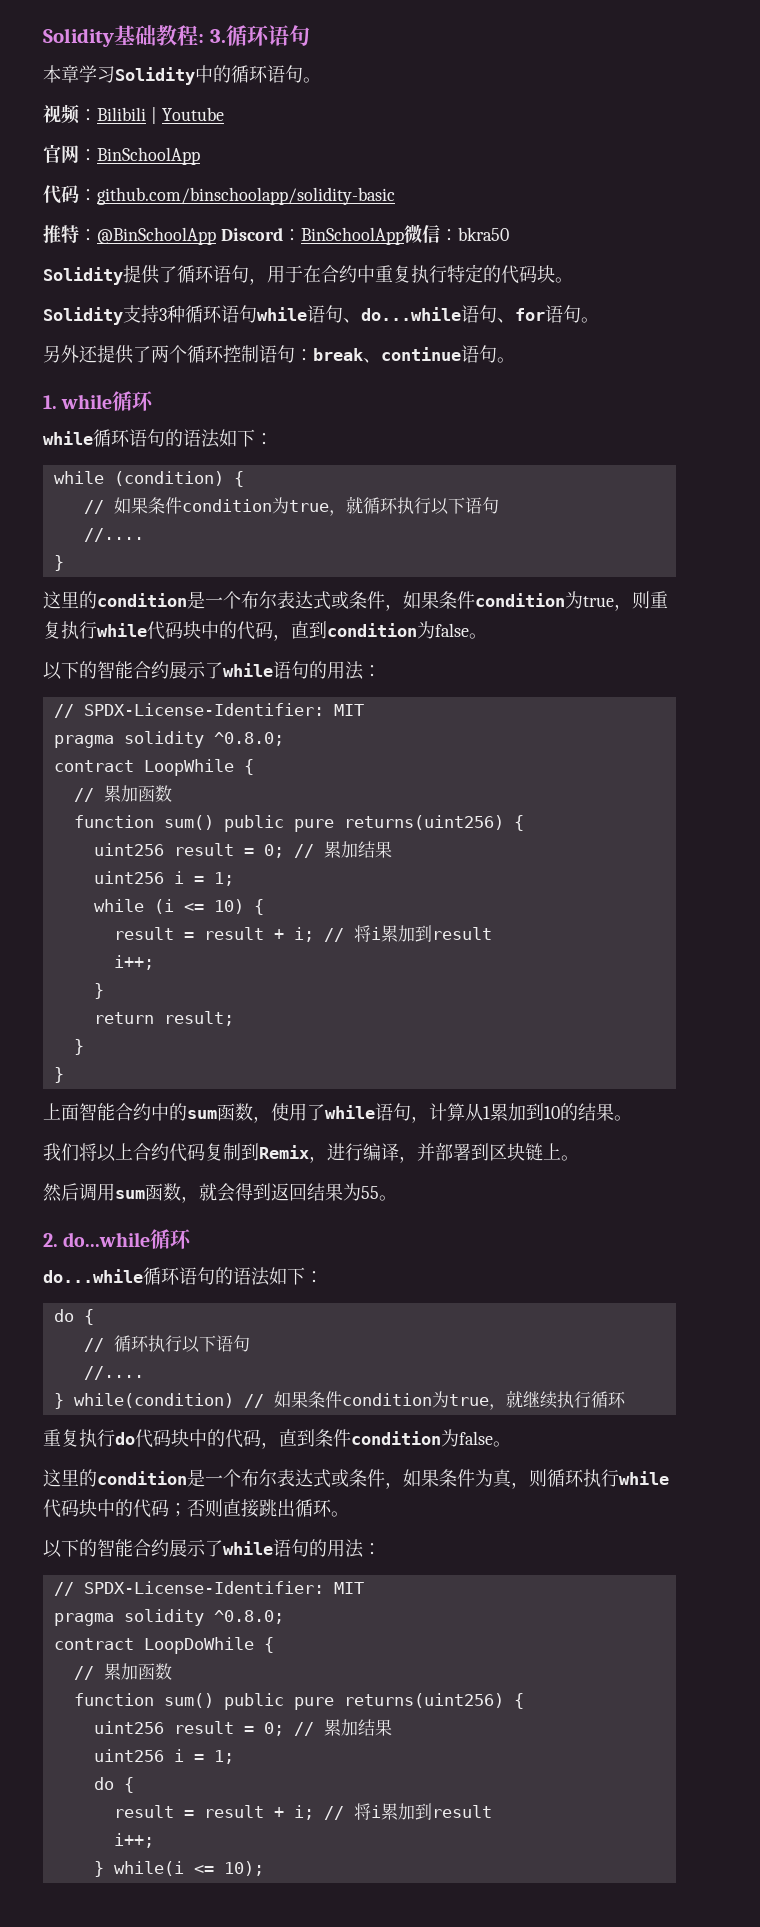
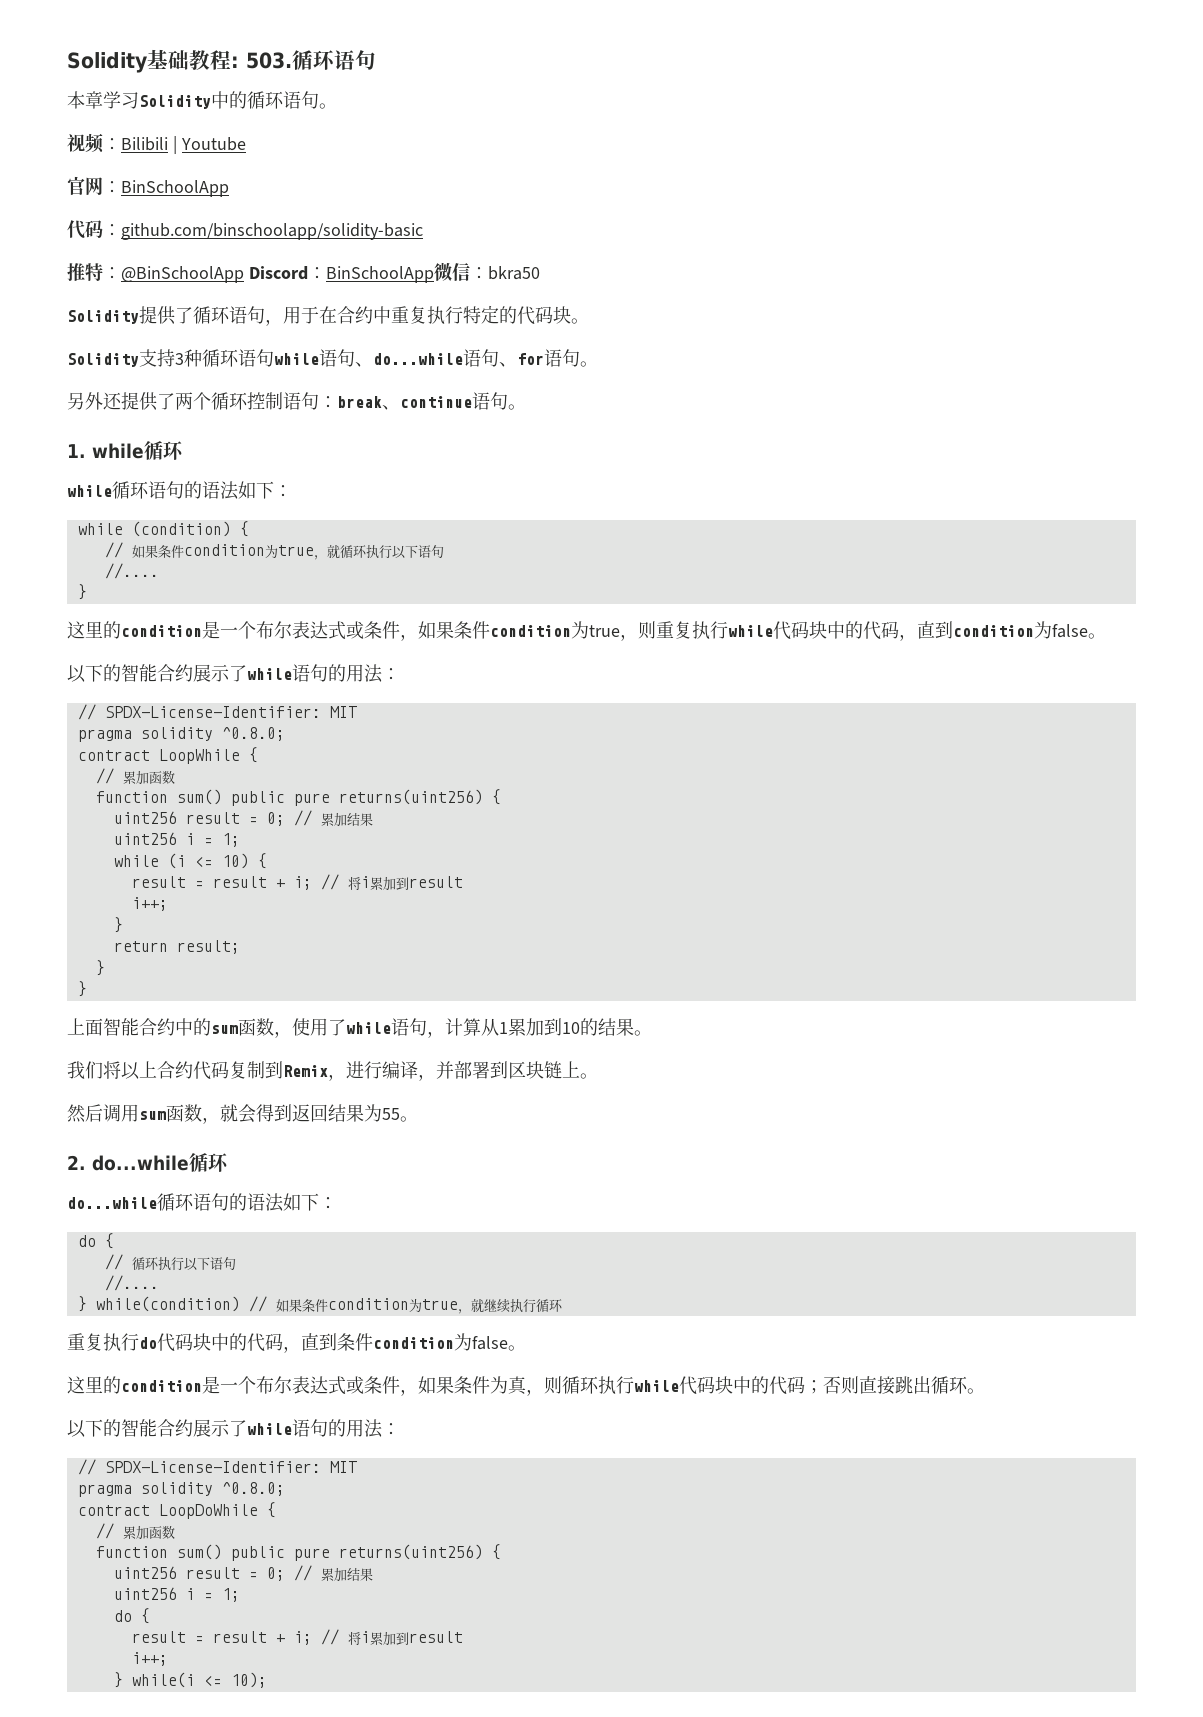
- Solidity基础教程: 3.循环语句
+ Solidity基础教程: 503.循环语句

